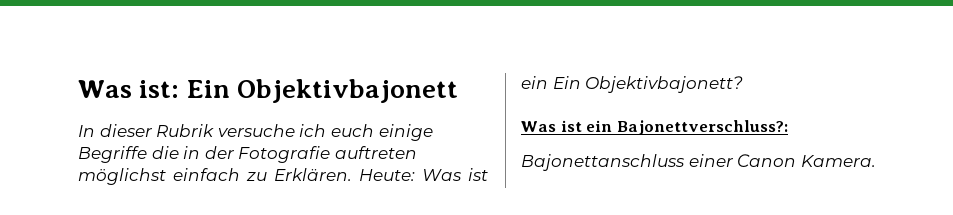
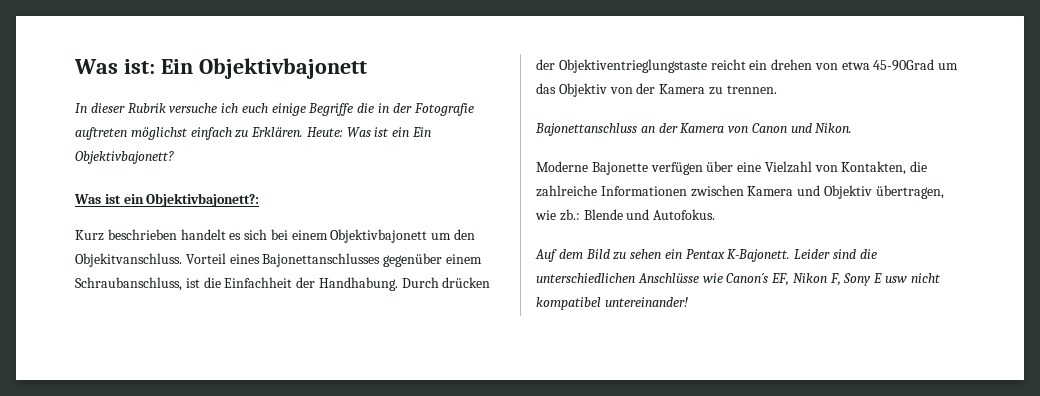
- Was ist ein Bajonettverschluss?:
- Bajonettanschluss einer Canon Kamera.
+ Was ist ein Objektivbajonett?:
+ Kurz beschrieben handelt es sich bei einem Objektivbajonett um den Objekitvanschluss. Vorteil eines Bajonettanschlusses gegenüber einem Schraubanschluss, ist die Einfachheit der Handhabung. Durch drücken der Objektiventrieglungstaste reicht ein drehen von etwa 45-90Grad um das Objektiv von der Kamera zu trennen.
+ Bajonettanschluss an der Kamera von Canon und Nikon.
+ Moderne Bajonette verfügen über eine Vielzahl von Kontakten, die zahlreiche Informationen zwischen Kamera und Objektiv übertragen, wie zb.: Blende und Autofokus.
+ Auf dem Bild zu sehen ein Pentax K-Bajonett. Leider sind die unterschiedlichen Anschlüsse wie Canon´s EF, Nikon F, Sony E usw nicht kompatibel untereinander!

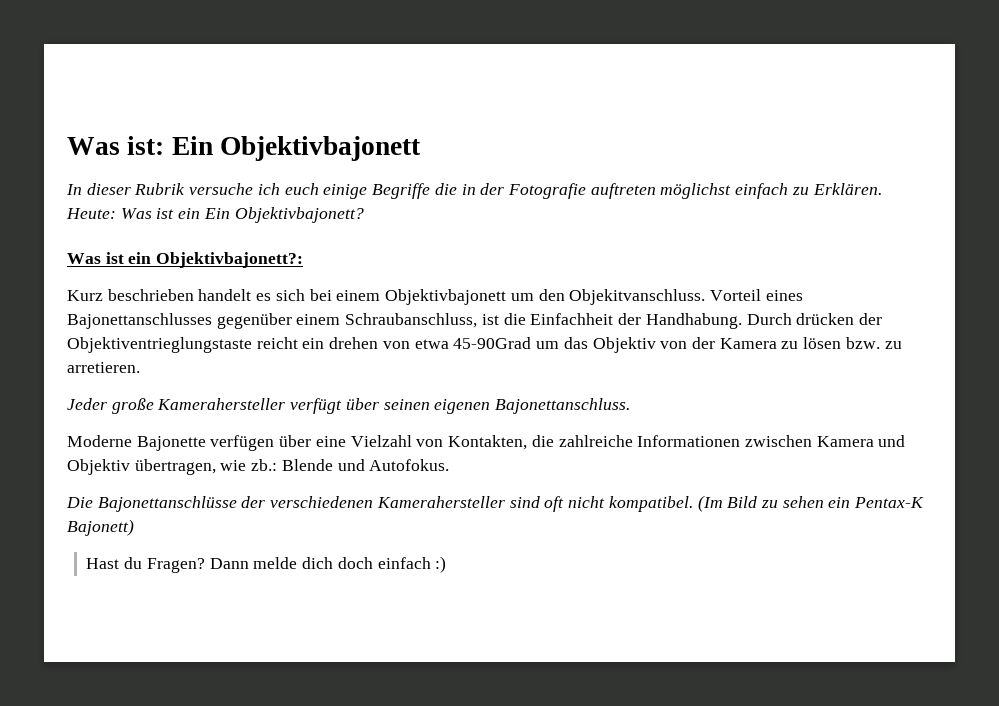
- Durch drücken der Objektiventrieglungstaste reicht ein drehen von etwa 45-90Grad um das Objektiv von der Kamera zu trennen.
- Bajonettanschluss an der Kamera von Canon und Nikon.
+ Durch drücken der Objektiventrieglungstaste reicht ein drehen von etwa 45-90Grad um das Objektiv von der Kamera zu lösen bzw. zu arretieren.
+ Jeder große Kamerahersteller verfügt über seinen eigenen Bajonettanschluss.
- Auf dem Bild zu sehen ein Pentax K-Bajonett. Leider sind die unterschiedlichen Anschlüsse wie Canon´s EF, Nikon F, Sony E usw nicht kompatibel untereinander!
+ Die Bajonettanschlüsse der verschiedenen Kamerahersteller sind oft nicht kompatibel. (Im Bild zu sehen ein Pentax-K Bajonett)
+ Hast du Fragen? Dann melde dich doch einfach :)

